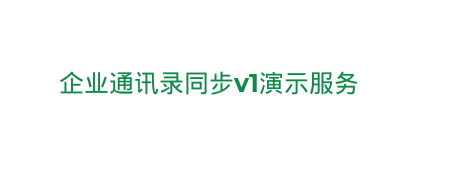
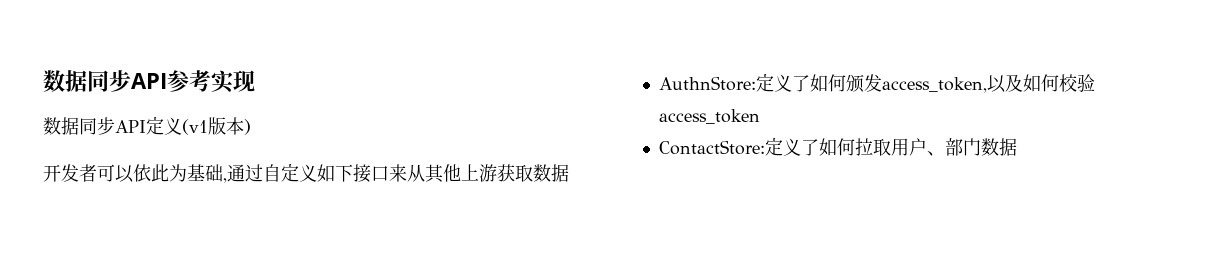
- 企业通讯录同步v1演示服务
+ 数据同步API参考实现
+ 数据同步API定义(v1版本)
+ 开发者可以依此为基础,通过自定义如下接口来从其他上游获取数据
+ AuthnStore:定义了如何颁发access_token,以及如何校验access_token
+ ContactStore:定义了如何拉取用户、部门数据

